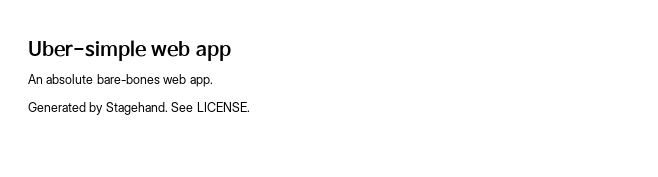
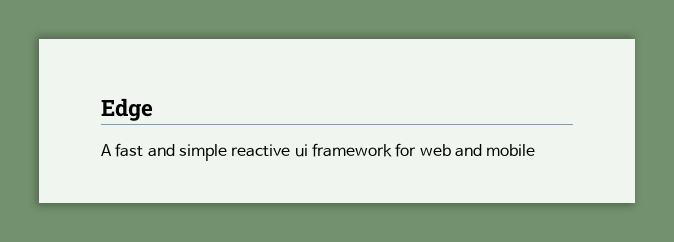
- Uber-simple web app
- An absolute bare-bones web app.
- Generated by Stagehand. See LICENSE.
+ Edge
+ A fast and simple reactive ui framework for web and mobile

